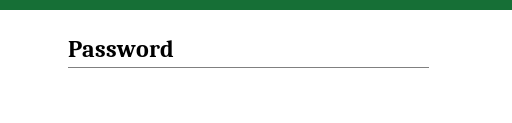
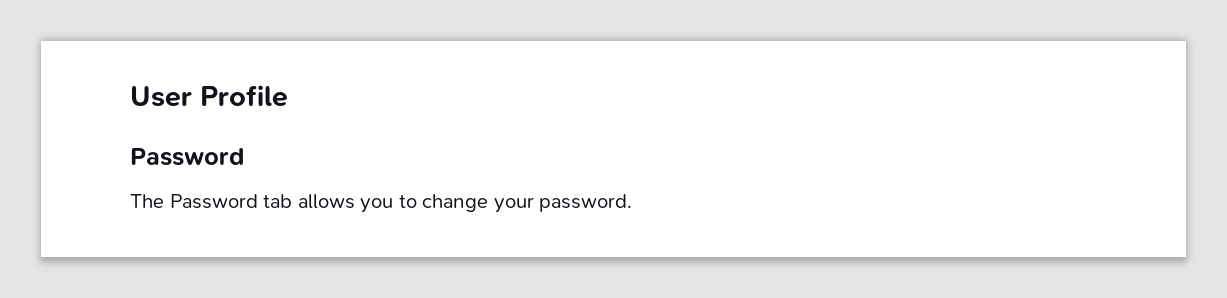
+ User Profile
  Password
+ The Password tab allows you to change your password.

